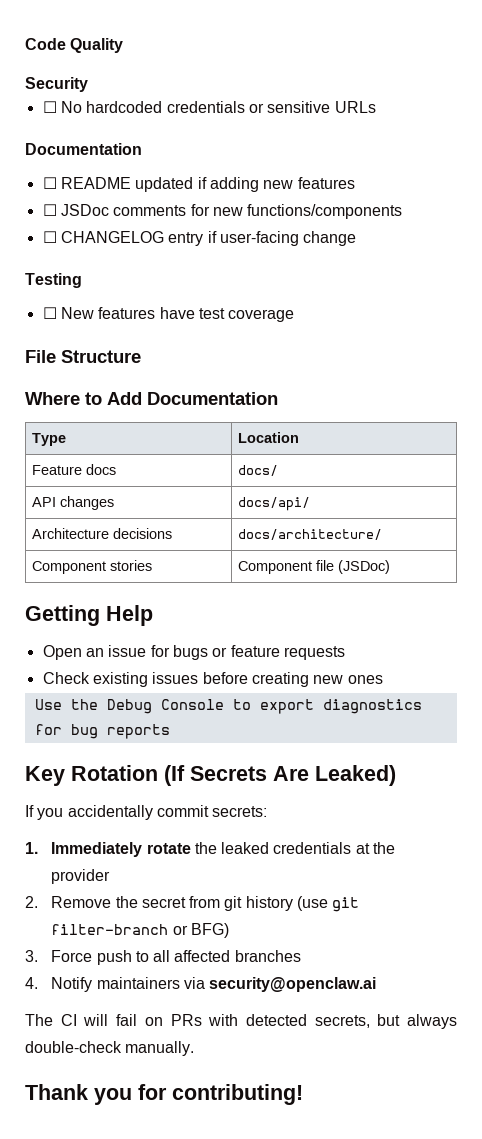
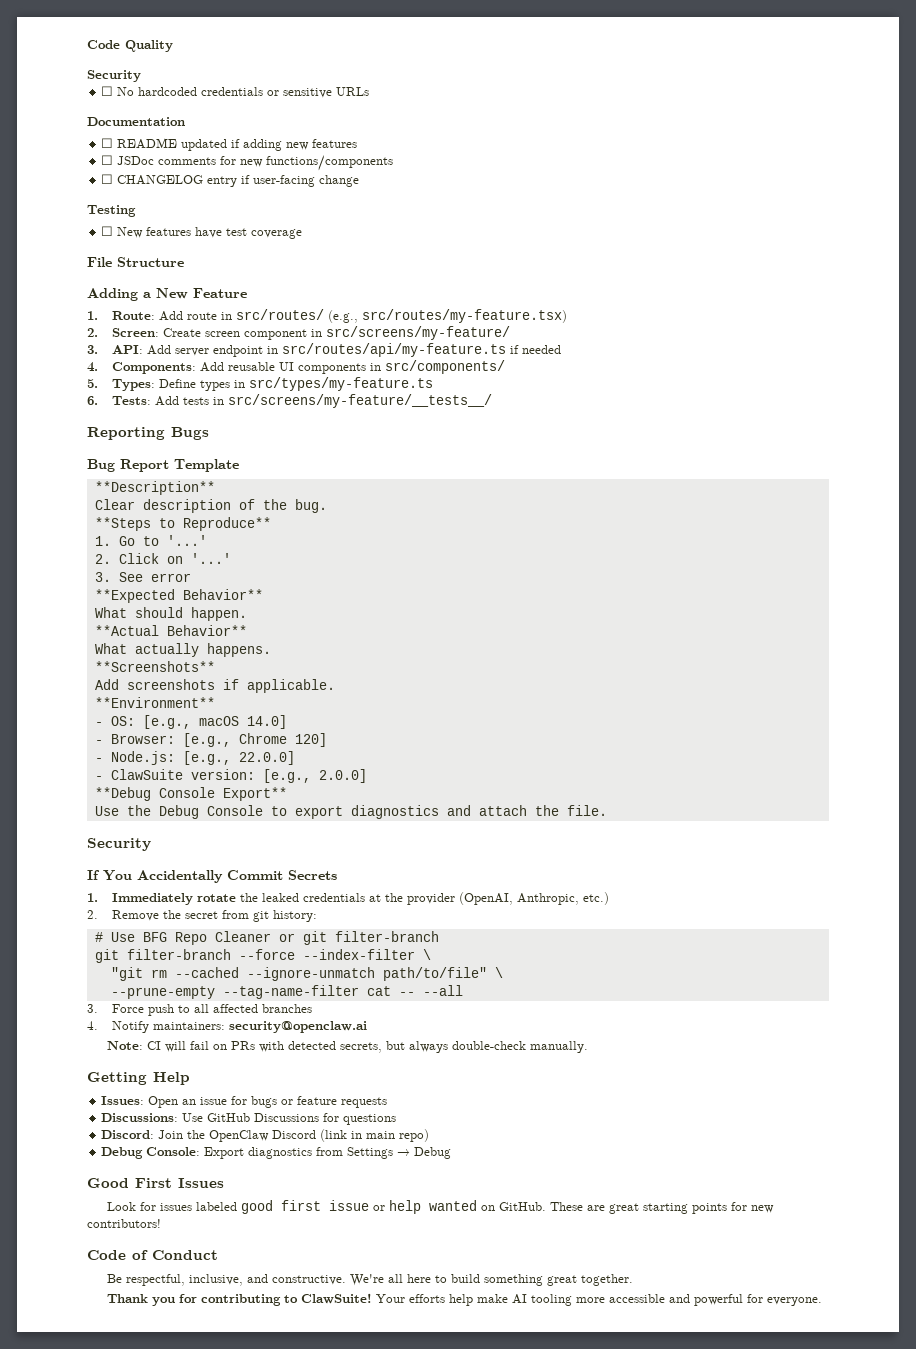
- Where to Add Documentation
- Type | Location
- Feature docs | docs/
- API changes | docs/api/
- Architecture decisions | docs/architecture/
- Component stories | Component file (JSDoc)
- Getting Help
- Open an issue for bugs or feature requests
- Check existing issues before creating new ones
+ Adding a New Feature
+ 1. Route: Add route in src/routes/ (e.g., src/routes/my-feature.tsx)
+ 2. Screen: Create screen component in src/screens/my-feature/
+ 3. API: Add server endpoint in src/routes/api/my-feature.ts if needed
+ 4. Components: Add reusable UI components in src/components/
+ 5. Types: Define types in src/types/my-feature.ts
+ 6. Tests: Add tests in src/screens/my-feature/__tests__/
+ Reporting Bugs
+ Bug Report Template
+ **Description**
+ Clear description of the bug.
+ **Steps to Reproduce**
+ 1. Go to '...'
+ 2. Click on '...'
+ 3. See error
+ **Expected Behavior**
+ What should happen.
+ **Actual Behavior**
+ What actually happens.
+ **Screenshots**
+ Add screenshots if applicable.
+ **Environment**
+ - OS: [e.g., macOS 14.0]
+ - Browser: [e.g., Chrome 120]
+ - Node.js: [e.g., 22.0.0]
+ - ClawSuite version: [e.g., 2.0.0]
+ **Debug Console Export**
- Use the Debug Console to export diagnostics for bug reports
- Key Rotation (If Secrets Are Leaked)
- If you accidentally commit secrets:
+ Use the Debug Console to export diagnostics and attach the file.
+ Security
+ If You Accidentally Commit Secrets
- 1. Immediately rotate the leaked credentials at the provider
+ 1. Immediately rotate the leaked credentials at the provider (OpenAI, Anthropic, etc.)
- 2. Remove the secret from git history (use git filter-branch or BFG)
+ 2. Remove the secret from git history:
+ # Use BFG Repo Cleaner or git filter-branch
+ git filter-branch --force --index-filter \
+ "git rm --cached --ignore-unmatch path/to/file" \
+ --prune-empty --tag-name-filter cat -- --all
- 4. Notify maintainers via security@openclaw.ai
+ 4. Notify maintainers: security@openclaw.ai
- The CI will fail on PRs with detected secrets, but always double-check manually.
+ Note: CI will fail on PRs with detected secrets, but always double-check manually.
- Thank you for contributing!
+ Getting Help
+ Issues: Open an issue for bugs or feature requests
+ Discussions: Use GitHub Discussions for questions
+ Discord: Join the OpenClaw Discord (link in main repo)
+ Debug Console: Export diagnostics from Settings → Debug
+ Good First Issues
+ Look for issues labeled good first issue or help wanted on GitHub. These are great starting points for new contributors!
+ Code of Conduct
+ Be respectful, inclusive, and constructive. We're all here to build something great together.
+ Thank you for contributing to ClawSuite! Your efforts help make AI tooling more accessible and powerful for everyone.

